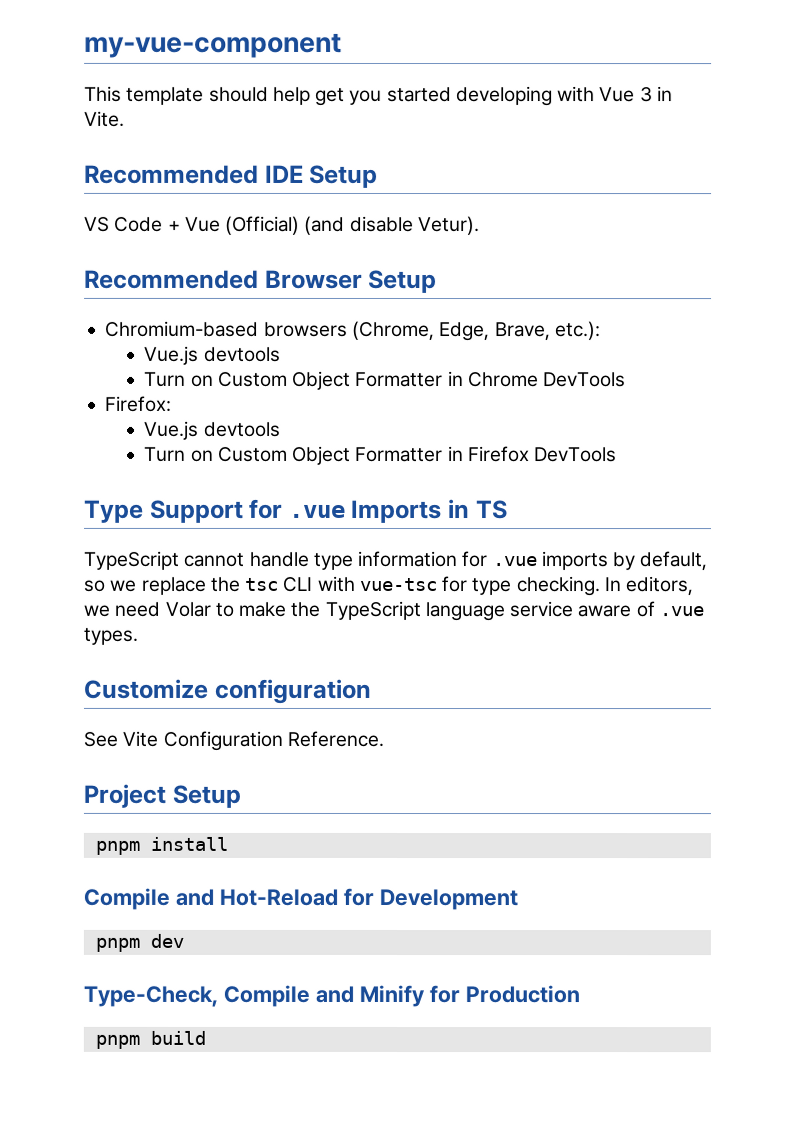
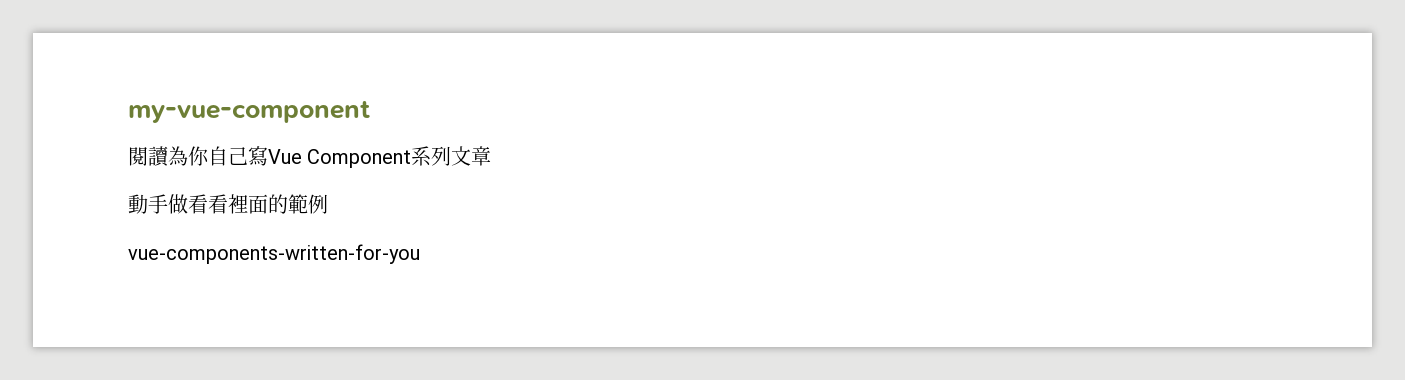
- This template should help get you started developing with Vue 3 in Vite.
- Recommended IDE Setup
- VS Code + Vue (Official) (and disable Vetur).
- Recommended Browser Setup
- Chromium-based browsers (Chrome, Edge, Brave, etc.):
- Vue.js devtools
- Turn on Custom Object Formatter in Chrome DevTools
- Firefox:
- Vue.js devtools
- Turn on Custom Object Formatter in Firefox DevTools
- Type Support for .vue Imports in TS
- TypeScript cannot handle type information for .vue imports by default, so we replace the tsc CLI with vue-tsc for type checking. In editors, we need Volar to make the TypeScript language service aware of .vue types.
- Customize configuration
- See Vite Configuration Reference.
- Project Setup
- pnpm install
- Compile and Hot-Reload for Development
- pnpm dev
- Type-Check, Compile and Minify for Production
- pnpm build
+ 閱讀為你自己寫Vue Component系列文章
+ 動手做看看裡面的範例
+ vue-components-written-for-you

